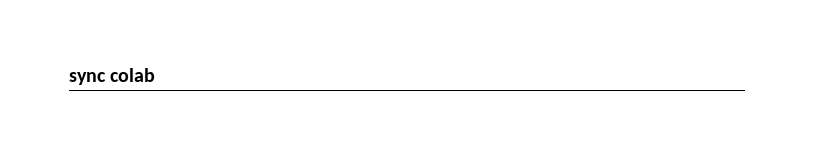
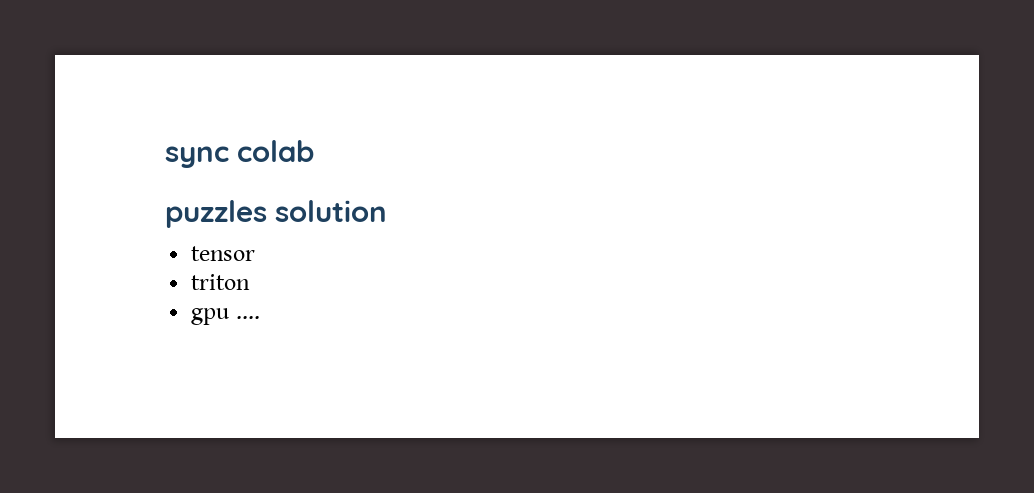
+ puzzles solution
+ tensor
+ triton
+ gpu ....

